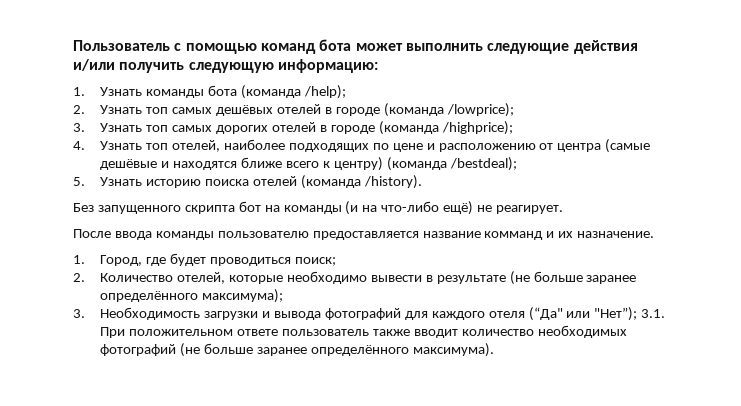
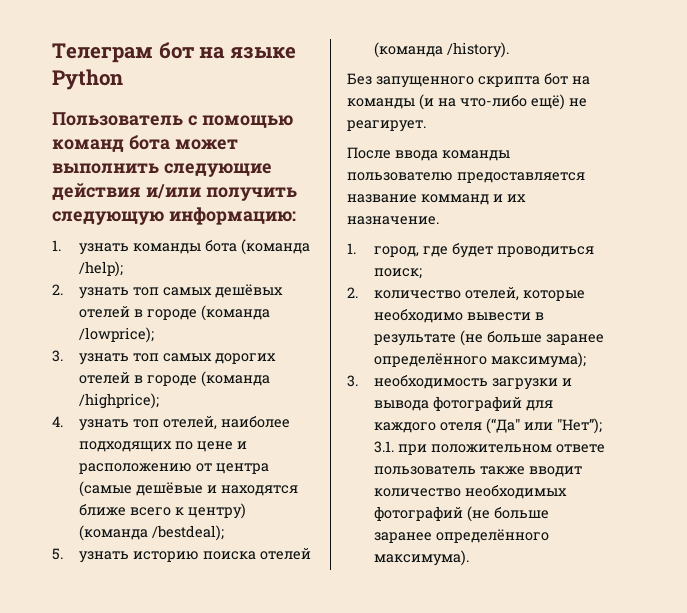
+ Телеграм бот на языке Python
- 1. Узнать команды бота (команда /help);
+ 1. узнать команды бота (команда /help);
- 2. Узнать топ самых дешёвых отелей в городе (команда /lowprice);
+ 2. узнать топ самых дешёвых отелей в городе (команда /lowprice);
- 3. Узнать топ самых дорогих отелей в городе (команда /highprice);
+ 3. узнать топ самых дорогих отелей в городе (команда /highprice);
- 4. Узнать топ отелей, наиболее подходящих по цене и расположению от центра (самые дешёвые и находятся ближе всего к центру) (команда /bestdeal);
+ 4. узнать топ отелей, наиболее подходящих по цене и расположению от центра (самые дешёвые и находятся ближе всего к центру) (команда /bestdeal);
- 5. Узнать историю поиска отелей (команда /history).
+ 5. узнать историю поиска отелей (команда /history).
- 1. Город, где будет проводиться поиск;
+ 1. город, где будет проводиться поиск;
- 2. Количество отелей, которые необходимо вывести в результате (не больше заранее определённого максимума);
+ 2. количество отелей, которые необходимо вывести в результате (не больше заранее определённого максимума);
- 3. Необходимость загрузки и вывода фотографий для каждого отеля (“Да" или "Нет”); 3.1. При положительном ответе пользователь также вводит количество необходимых фотографий (не больше заранее определённого максимума).
+ 3. необходимость загрузки и вывода фотографий для каждого отеля (“Да" или "Нет”); 3.1. при положительном ответе пользователь также вводит количество необходимых фотографий (не больше заранее определённого максимума).

